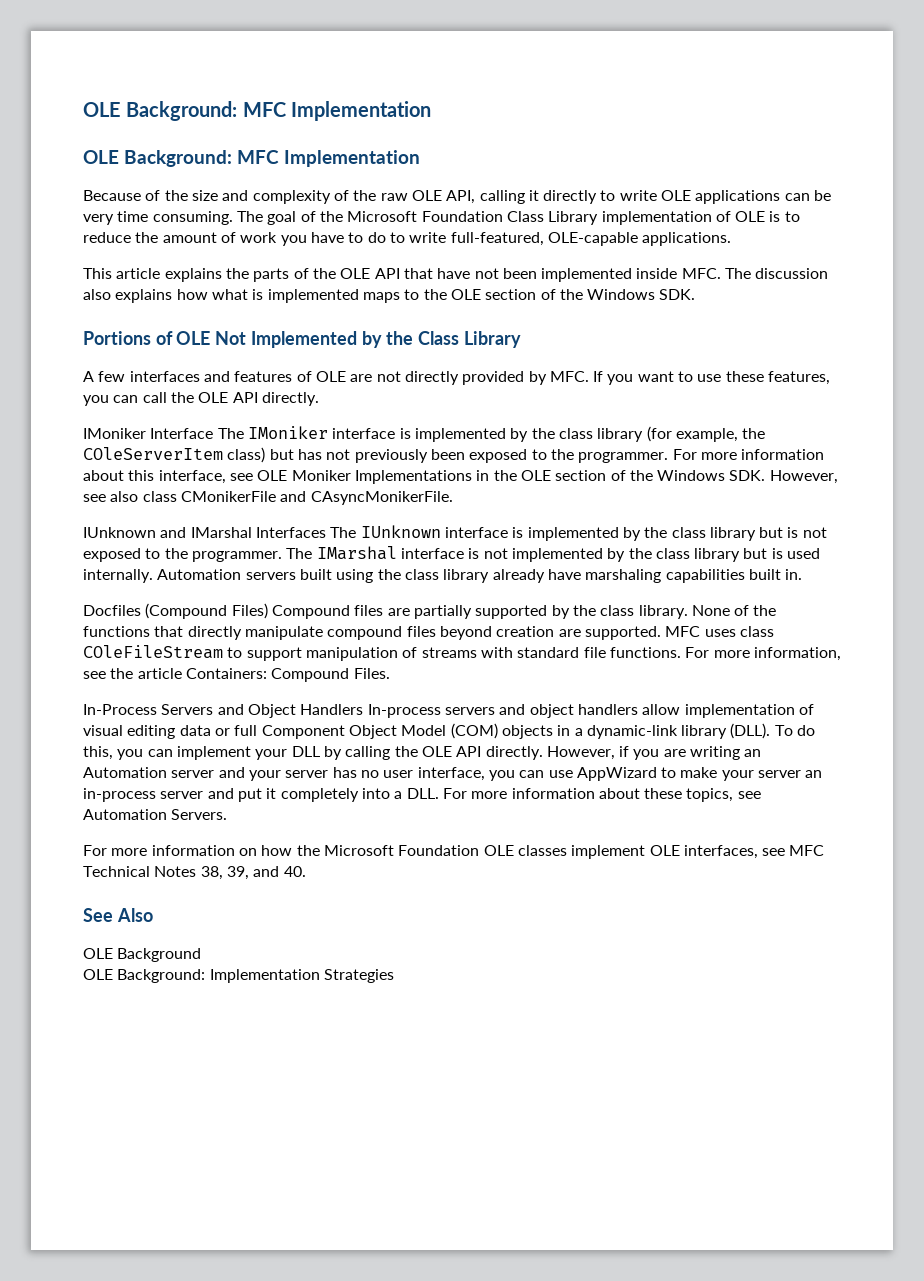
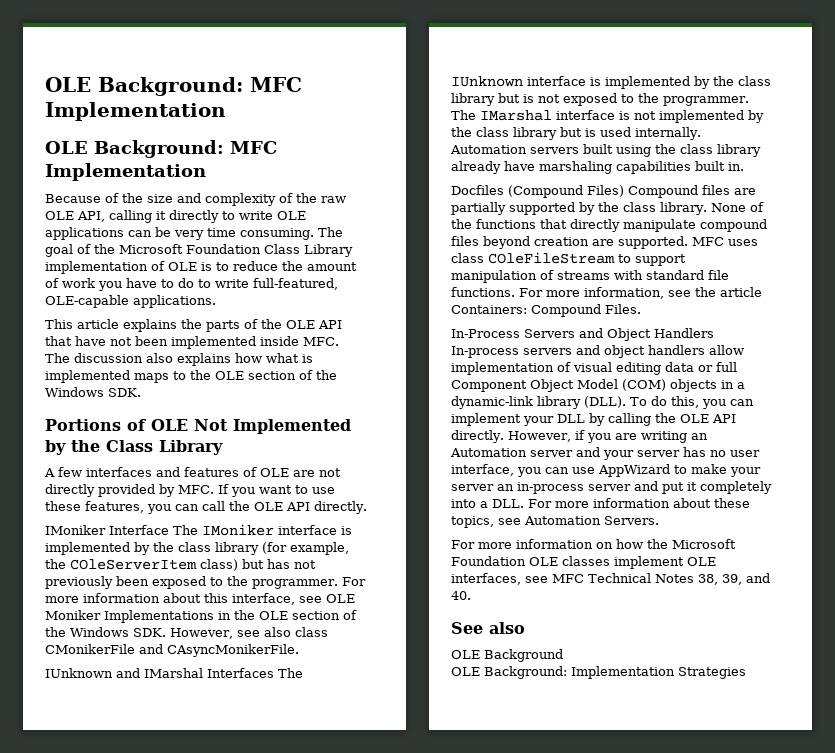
- See Also
+ See also

